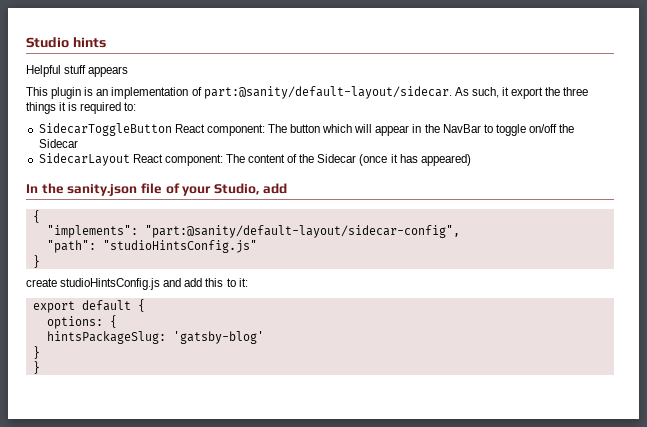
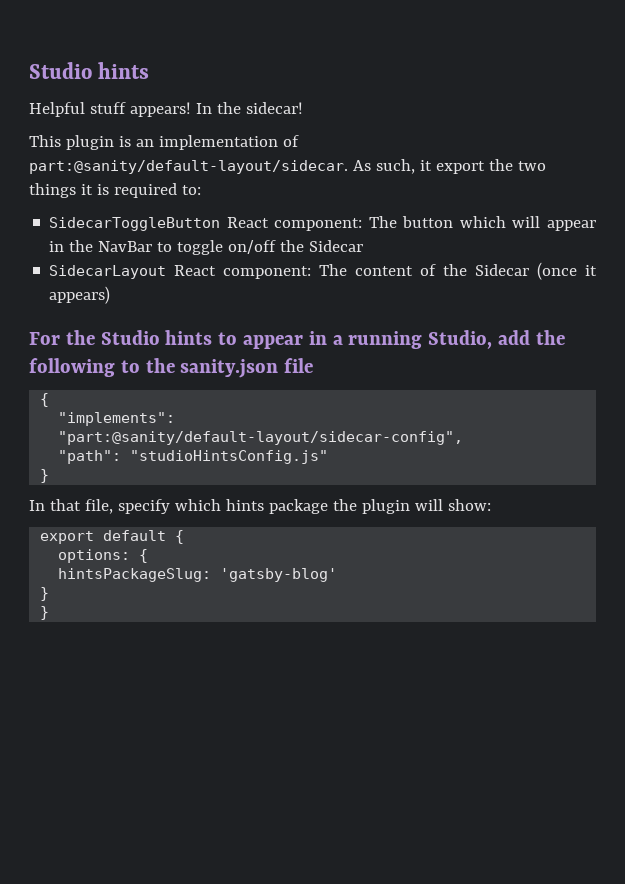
- Helpful stuff appears
+ Helpful stuff appears! In the sidecar!
- As such, it export the three things it is required to:
+ As such, it export the two things it is required to:
- SidecarLayout React component: The content of the Sidecar (once it has appeared)
- In the sanity.json file of your Studio, add
+ SidecarLayout React component: The content of the Sidecar (once it appears)
+ For the Studio hints to appear in a running Studio, add the following to the sanity.json file
- create studioHintsConfig.js and add this to it:
+ In that file, specify which hints package the plugin will show:

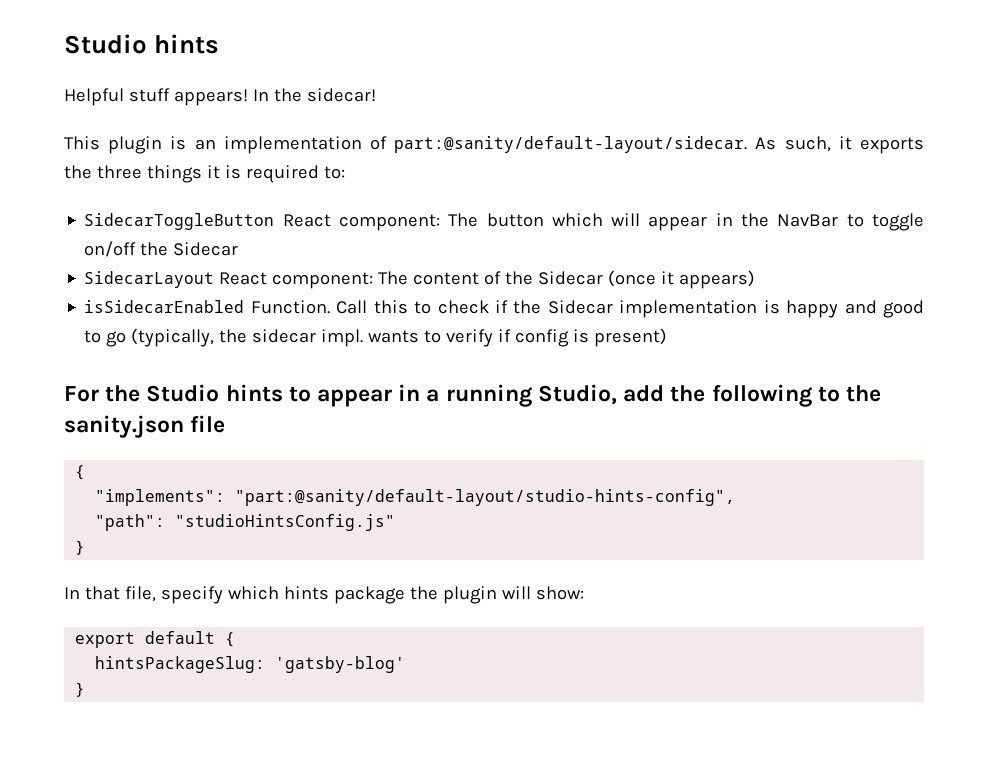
- As such, it export the two things it is required to:
+ As such, it exports the three things it is required to:
+ isSidecarEnabled Function. Call this to check if the Sidecar implementation is happy and good to go (typically, the sidecar impl. wants to verify if config is present)
- "implements": "part:@sanity/default-layout/sidecar-config",
+ "implements": "part:@sanity/default-layout/studio-hints-config",
- options: {
  hintsPackageSlug: 'gatsby-blog'
- }

